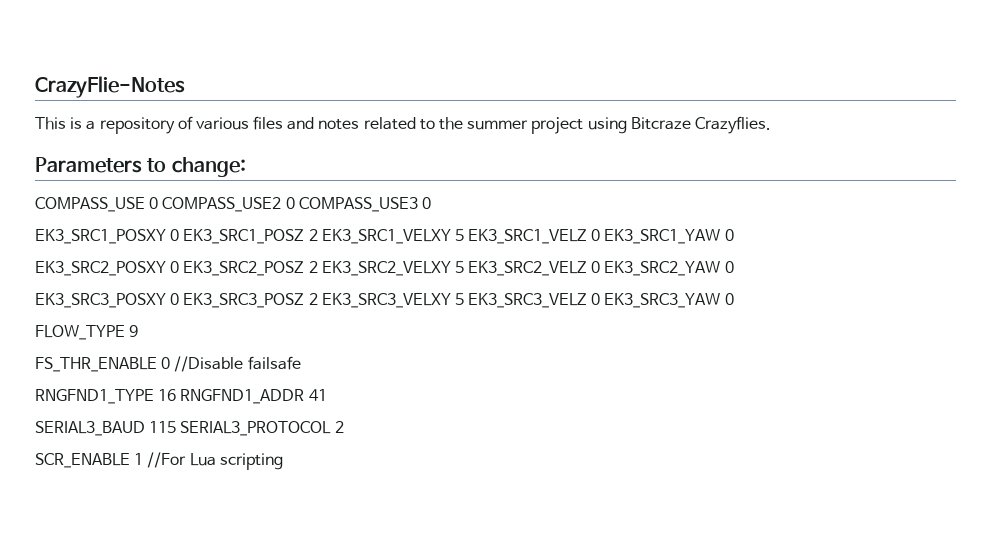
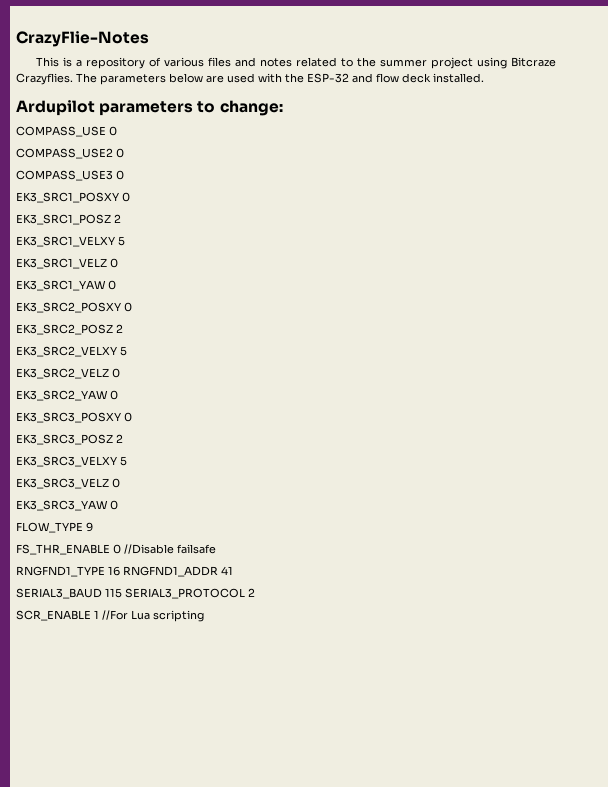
- This is a repository of various files and notes related to the summer project using Bitcraze Crazyflies.
- Parameters to change:
+ This is a repository of various files and notes related to the summer project using Bitcraze Crazyflies. The parameters below are used with the ESP-32 and flow deck installed.
+ Ardupilot parameters to change:
- COMPASS_USE 0 COMPASS_USE2 0 COMPASS_USE3 0
+ COMPASS_USE 0
+ COMPASS_USE2 0
+ COMPASS_USE3 0
- EK3_SRC1_POSXY 0 EK3_SRC1_POSZ 2 EK3_SRC1_VELXY 5 EK3_SRC1_VELZ 0 EK3_SRC1_YAW 0
+ EK3_SRC1_POSXY 0
+ EK3_SRC1_POSZ 2
+ EK3_SRC1_VELXY 5
+ EK3_SRC1_VELZ 0
+ EK3_SRC1_YAW 0
- EK3_SRC2_POSXY 0 EK3_SRC2_POSZ 2 EK3_SRC2_VELXY 5 EK3_SRC2_VELZ 0 EK3_SRC2_YAW 0
+ EK3_SRC2_POSXY 0
+ EK3_SRC2_POSZ 2
+ EK3_SRC2_VELXY 5
+ EK3_SRC2_VELZ 0
+ EK3_SRC2_YAW 0
- EK3_SRC3_POSXY 0 EK3_SRC3_POSZ 2 EK3_SRC3_VELXY 5 EK3_SRC3_VELZ 0 EK3_SRC3_YAW 0
+ EK3_SRC3_POSXY 0
+ EK3_SRC3_POSZ 2
+ EK3_SRC3_VELXY 5
+ EK3_SRC3_VELZ 0
+ EK3_SRC3_YAW 0

